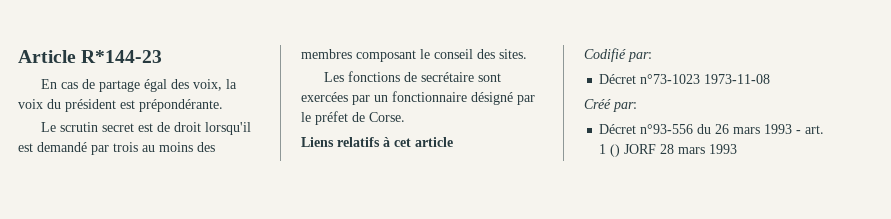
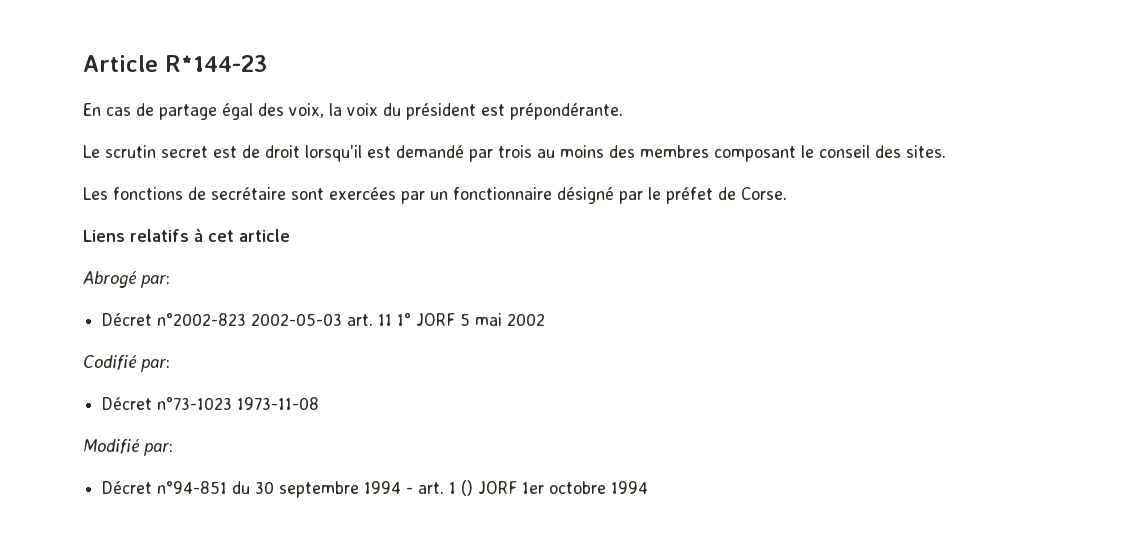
+ Abrogé par:
+ Décret n°2002-823 2002-05-03 art. 11 1° JORF 5 mai 2002
- Créé par:
- Décret n°93-556 du 26 mars 1993 - art. 1 () JORF 28 mars 1993
+ Modifié par:
+ Décret n°94-851 du 30 septembre 1994 - art. 1 () JORF 1er octobre 1994

